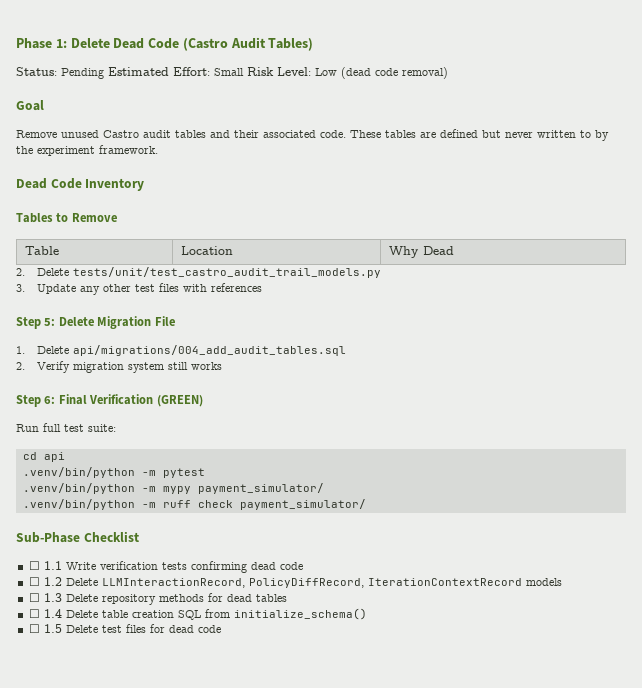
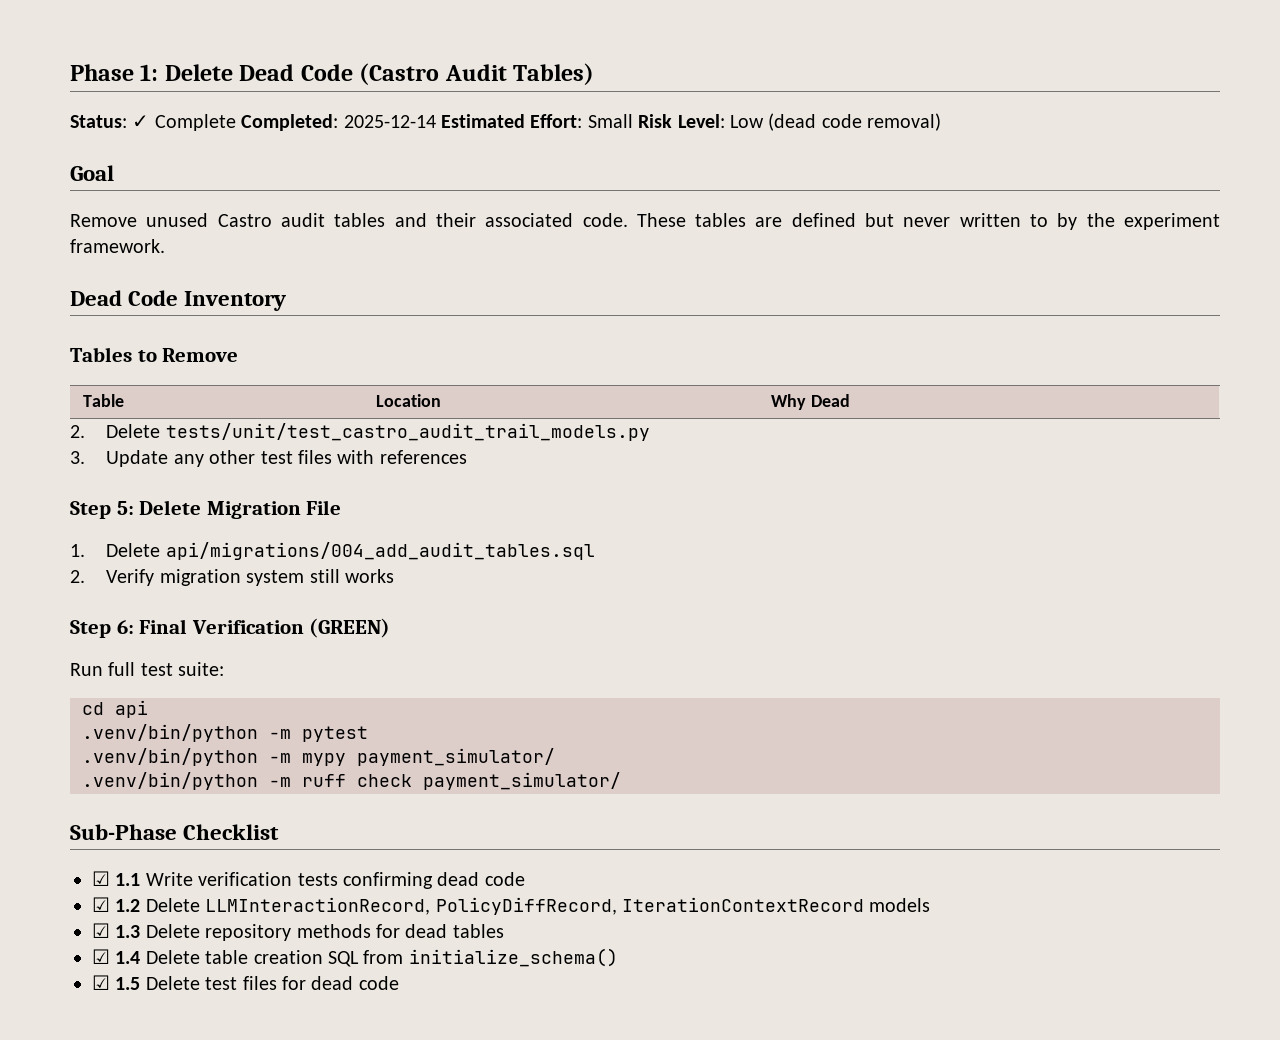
- Status: Pending Estimated Effort: Small Risk Level: Low (dead code removal)
+ Status: ✓ Complete Completed: 2025-12-14 Estimated Effort: Small Risk Level: Low (dead code removal)
- ☐ 1.1 Write verification tests confirming dead code
+ ☑ 1.1 Write verification tests confirming dead code
- ☐ 1.2 Delete LLMInteractionRecord, PolicyDiffRecord, IterationContextRecord models
+ ☑ 1.2 Delete LLMInteractionRecord, PolicyDiffRecord, IterationContextRecord models
- ☐ 1.3 Delete repository methods for dead tables
+ ☑ 1.3 Delete repository methods for dead tables
- ☐ 1.4 Delete table creation SQL from initialize_schema()
+ ☑ 1.4 Delete table creation SQL from initialize_schema()
- ☐ 1.5 Delete test files for dead code
+ ☑ 1.5 Delete test files for dead code

